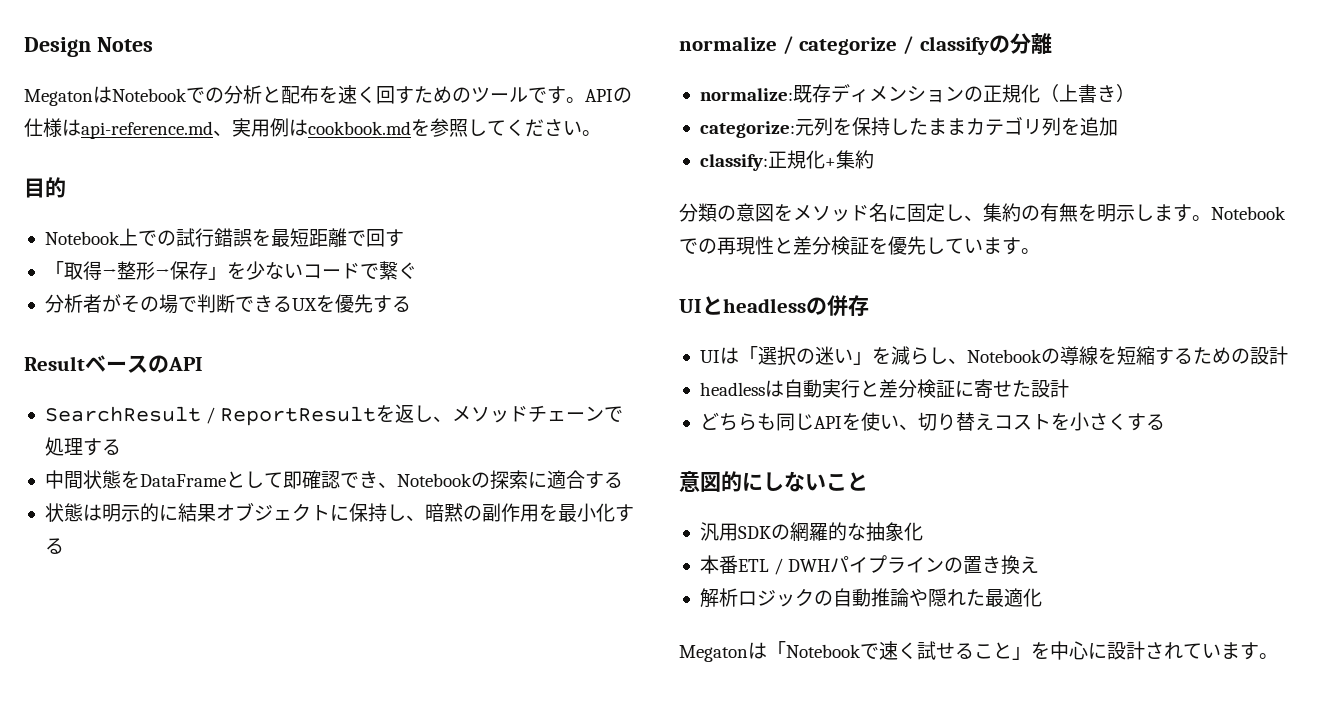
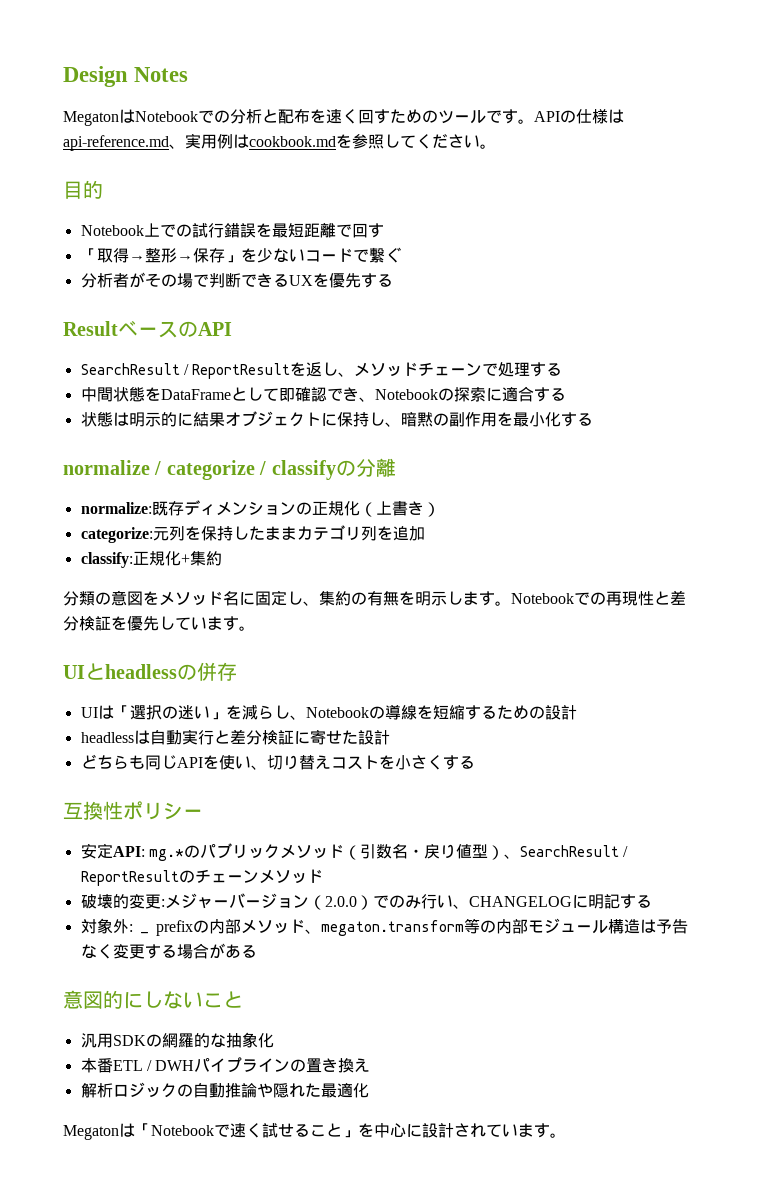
+ 互換性ポリシー
+ 安定API: mg.*のパブリックメソッド（引数名・戻り値型）、SearchResult / ReportResultのチェーンメソッド
+ 破壊的変更:メジャーバージョン（2.0.0）でのみ行い、CHANGELOGに明記する
+ 対象外: _ prefixの内部メソッド、megaton.transform等の内部モジュール構造は予告なく変更する場合がある

